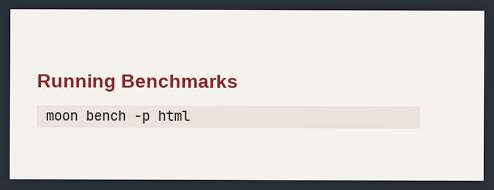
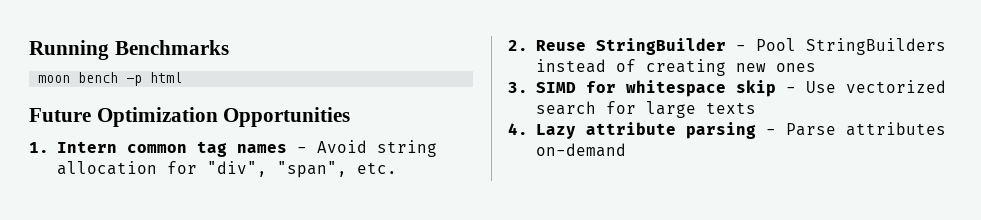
+ Future Optimization Opportunities
+ 1. Intern common tag names - Avoid string allocation for "div", "span", etc.
+ 2. Reuse StringBuilder - Pool StringBuilders instead of creating new ones
+ 3. SIMD for whitespace skip - Use vectorized search for large texts
+ 4. Lazy attribute parsing - Parse attributes on-demand

